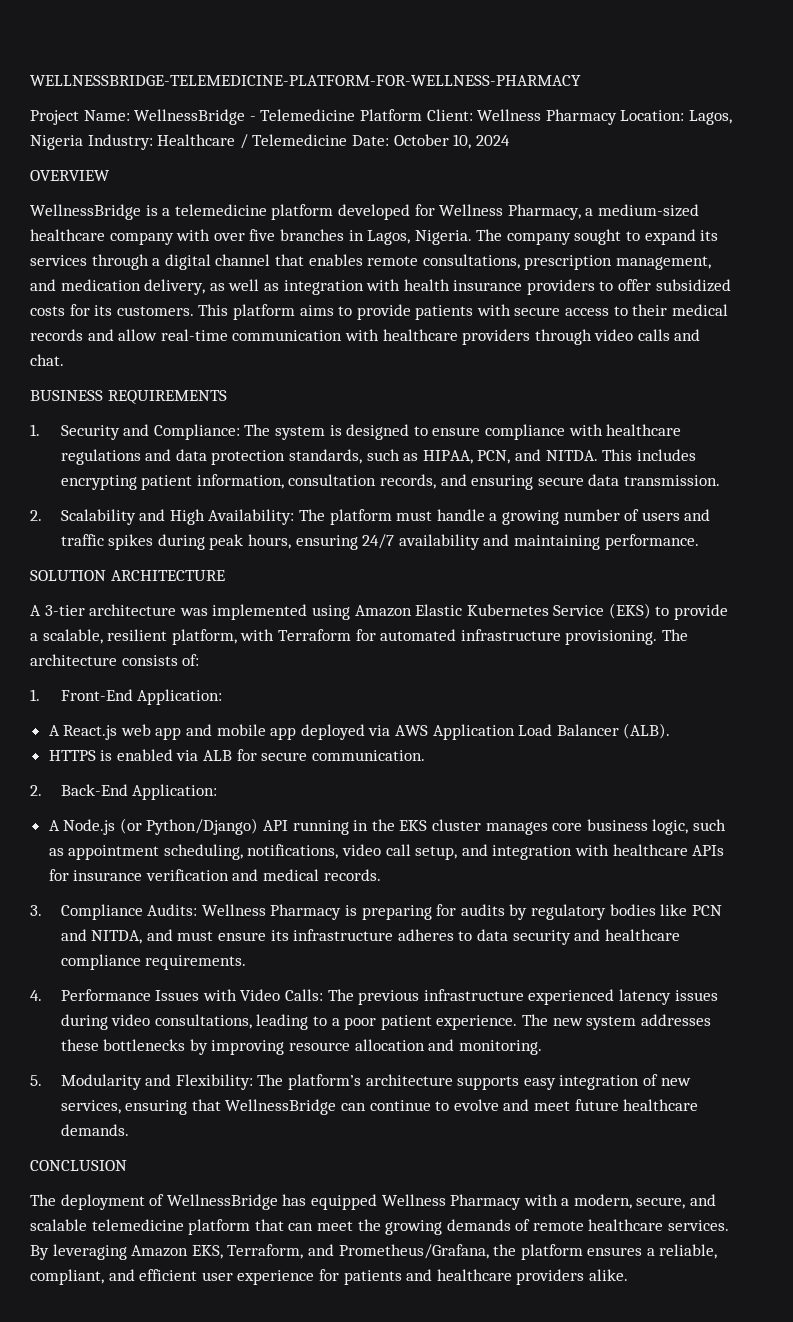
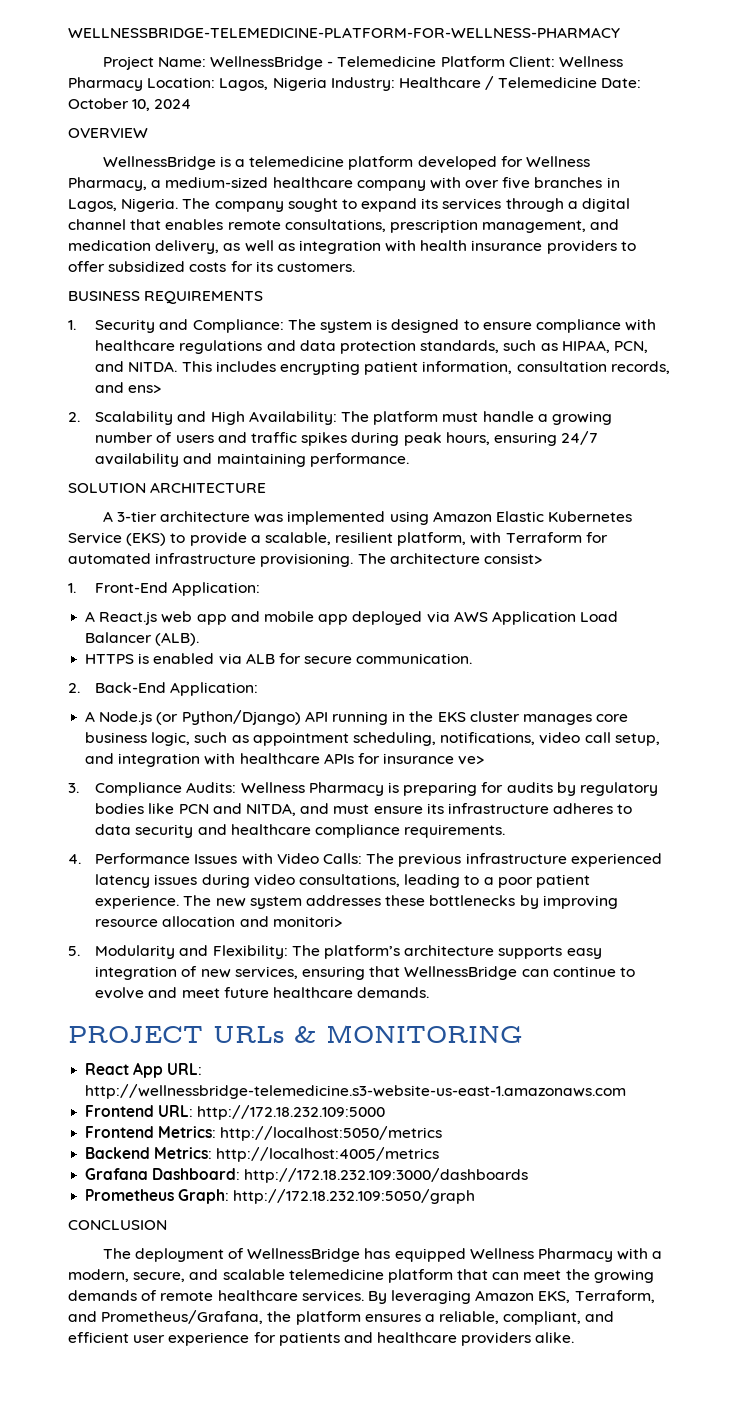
- This platform aims to provide patients with secure access to their medical records and allow real-time communication with healthcare providers through video calls and chat.
- This includes encrypting patient information, consultation records, and ensuring secure data transmission.
+ This includes encrypting patient information, consultation records, and ens>
- The architecture consists of:
+ The architecture consist>
- A Node.js (or Python/Django) API running in the EKS cluster manages core business logic, such as appointment scheduling, notifications, video call setup, and integration with healthcare APIs for insurance verification and medical records.
+ A Node.js (or Python/Django) API running in the EKS cluster manages core business logic, such as appointment scheduling, notifications, video call setup, and integration with healthcare APIs for insurance ve>
- The new system addresses these bottlenecks by improving resource allocation and monitoring.
+ The new system addresses these bottlenecks by improving resource allocation and monitori>
+ PROJECT URLs & MONITORING
+ React App URL: http://wellnessbridge-telemedicine.s3-website-us-east-1.amazonaws.com
+ Frontend URL: http://172.18.232.109:5000
+ Frontend Metrics: http://localhost:5050/metrics
+ Backend Metrics: http://localhost:4005/metrics
+ Grafana Dashboard: http://172.18.232.109:3000/dashboards
+ Prometheus Graph: http://172.18.232.109:5050/graph

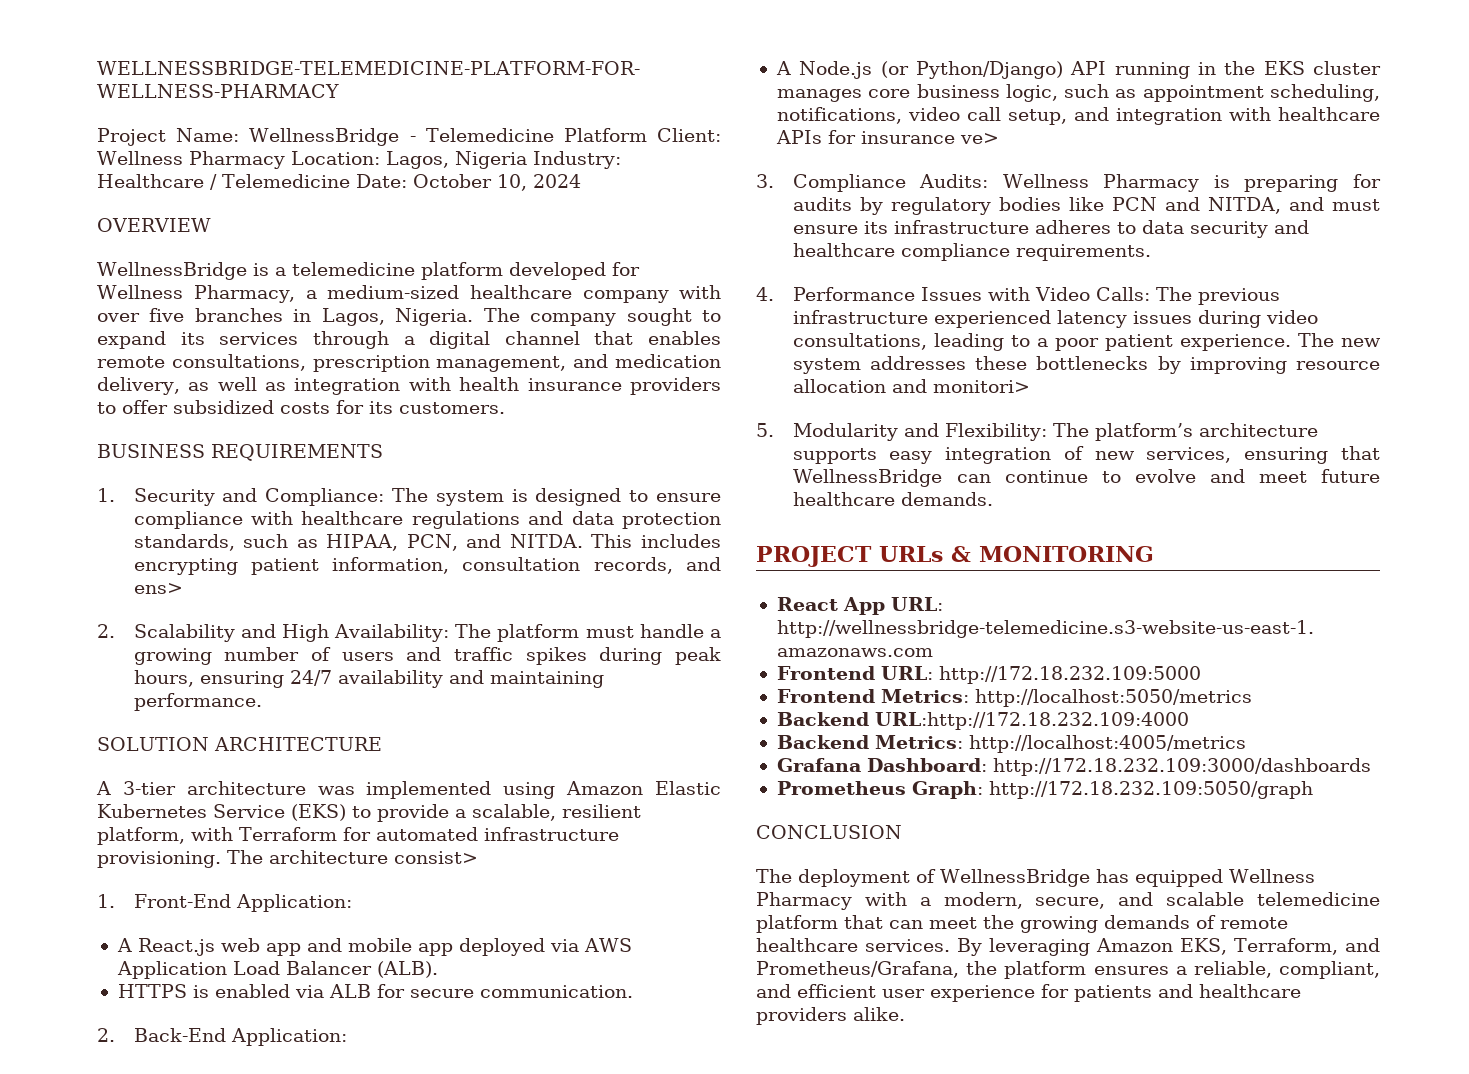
+ Backend URL:http://172.18.232.109:4000

